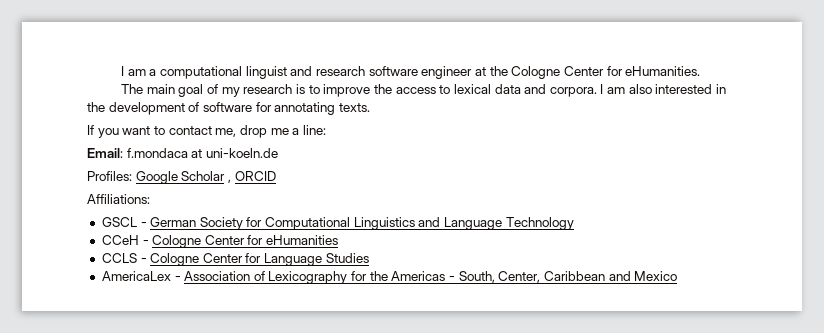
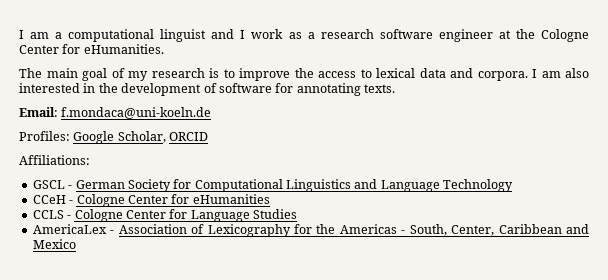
- I am a computational linguist and research software engineer at the Cologne Center for eHumanities.
+ I am a computational linguist and I work as a research software engineer at the Cologne Center for eHumanities.
- If you want to contact me, drop me a line:
- Email: f.mondaca at uni-koeln.de
+ Email: f.mondaca@uni-koeln.de
- Profiles: Google Scholar , ORCID
+ Profiles: Google Scholar, ORCID

